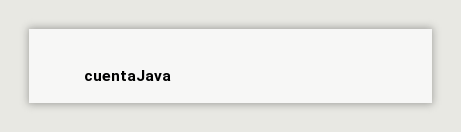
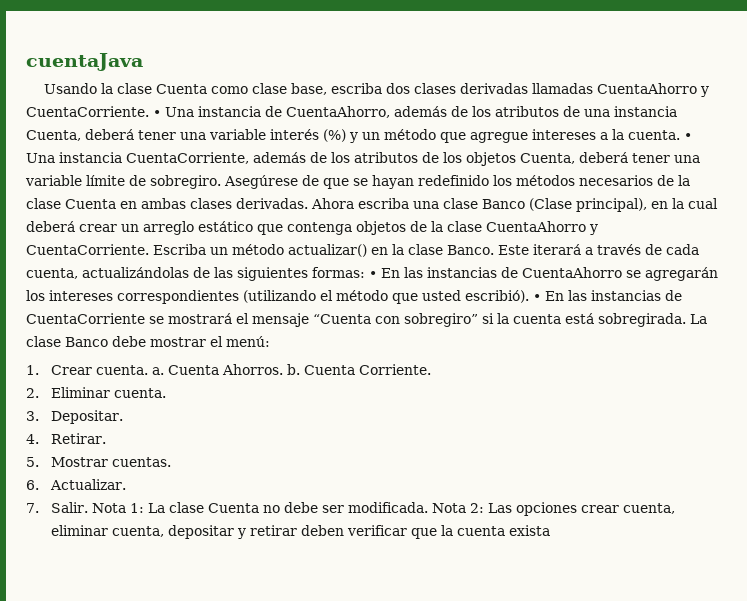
+ Usando la clase Cuenta como clase base, escriba dos clases derivadas llamadas CuentaAhorro y CuentaCorriente. • Una instancia de CuentaAhorro, además de los atributos de una instancia Cuenta, deberá tener una variable interés (%) y un método que agregue intereses a la cuenta. • Una instancia CuentaCorriente, además de los atributos de los objetos Cuenta, deberá tener una variable límite de sobregiro. Asegúrese de que se hayan redefinido los métodos necesarios de la clase Cuenta en ambas clases derivadas. Ahora escriba una clase Banco (Clase principal), en la cual deberá crear un arreglo estático que contenga objetos de la clase CuentaAhorro y CuentaCorriente. Escriba un método actualizar() en la clase Banco. Este iterará a través de cada cuenta, actualizándolas de las siguientes formas: • En las instancias de CuentaAhorro se agregarán los intereses correspondientes (utilizando el método que usted escribió). • En las instancias de CuentaCorriente se mostrará el mensaje “Cuenta con sobregiro” si la cuenta está sobregirada. La clase Banco debe mostrar el menú:
+ 1. Crear cuenta. a. Cuenta Ahorros. b. Cuenta Corriente.
+ 2. Eliminar cuenta.
+ 3. Depositar.
+ 4. Retirar.
+ 5. Mostrar cuentas.
+ 6. Actualizar.
+ 7. Salir. Nota 1: La clase Cuenta no debe ser modificada. Nota 2: Las opciones crear cuenta, eliminar cuenta, depositar y retirar deben verificar que la cuenta exista

